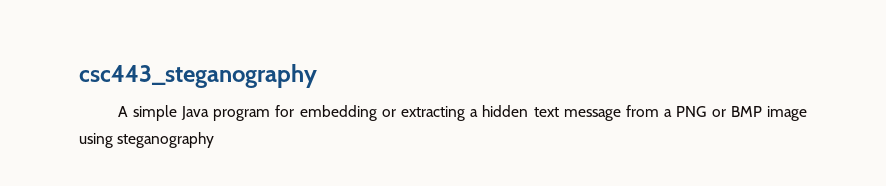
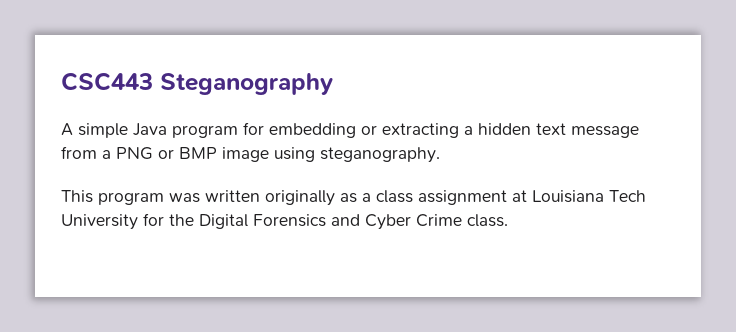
- csc443_steganography
+ CSC443 Steganography
- A simple Java program for embedding or extracting a hidden text message from a PNG or BMP image using steganography
+ A simple Java program for embedding or extracting a hidden text message from a PNG or BMP image using steganography.
+ This program was written originally as a class assignment at Louisiana Tech University for the Digital Forensics and Cyber Crime class.

